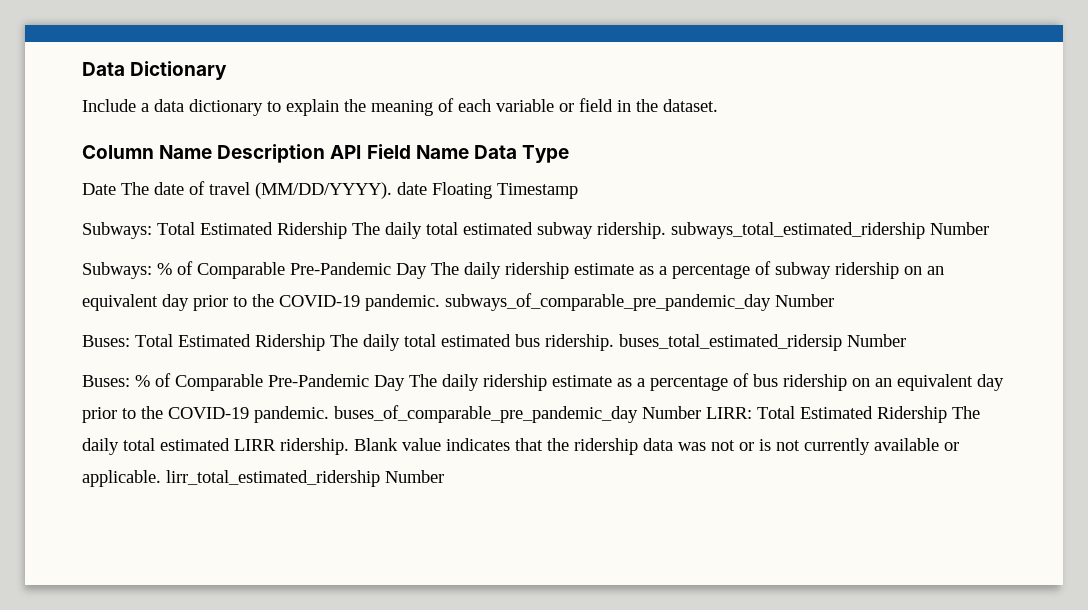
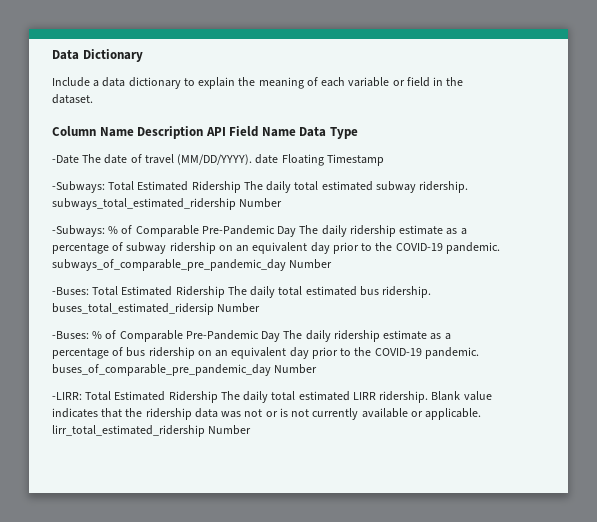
- Date The date of travel (MM/DD/YYYY). date Floating Timestamp
+ -Date The date of travel (MM/DD/YYYY). date Floating Timestamp
- Subways: Total Estimated Ridership The daily total estimated subway ridership. subways_total_estimated_ridership Number
+ -Subways: Total Estimated Ridership The daily total estimated subway ridership. subways_total_estimated_ridership Number
- Subways: % of Comparable Pre-Pandemic Day The daily ridership estimate as a percentage of subway ridership on an equivalent day prior to the COVID-19 pandemic. subways_of_comparable_pre_pandemic_day Number
+ -Subways: % of Comparable Pre-Pandemic Day The daily ridership estimate as a percentage of subway ridership on an equivalent day prior to the COVID-19 pandemic. subways_of_comparable_pre_pandemic_day Number
- Buses: Total Estimated Ridership The daily total estimated bus ridership. buses_total_estimated_ridersip Number
+ -Buses: Total Estimated Ridership The daily total estimated bus ridership. buses_total_estimated_ridersip Number
- Buses: % of Comparable Pre-Pandemic Day The daily ridership estimate as a percentage of bus ridership on an equivalent day prior to the COVID-19 pandemic. buses_of_comparable_pre_pandemic_day Number LIRR: Total Estimated Ridership The daily total estimated LIRR ridership.
+ -Buses: % of Comparable Pre-Pandemic Day The daily ridership estimate as a percentage of bus ridership on an equivalent day prior to the COVID-19 pandemic. buses_of_comparable_pre_pandemic_day Number
+ -LIRR: Total Estimated Ridership The daily total estimated LIRR ridership.

